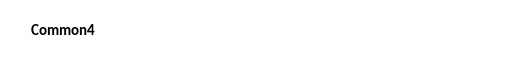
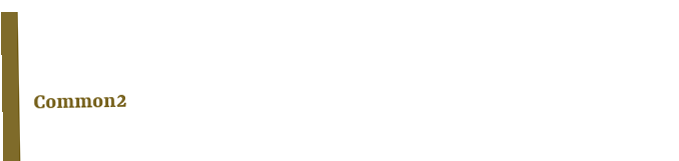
- Common4
+ Common2

